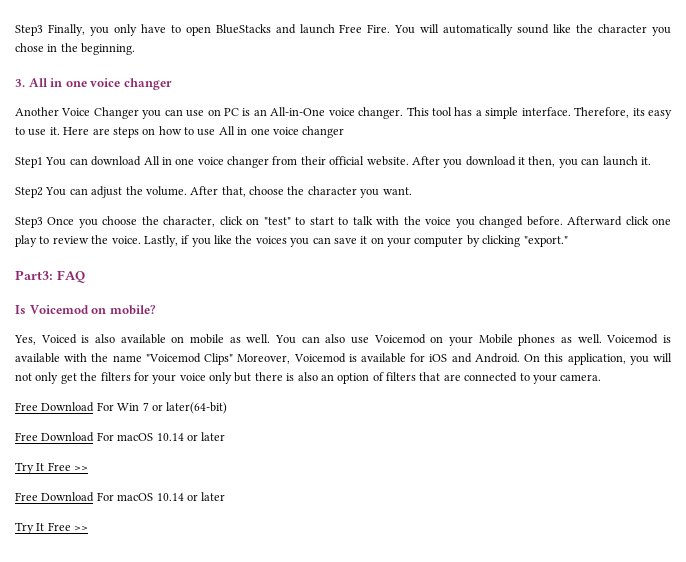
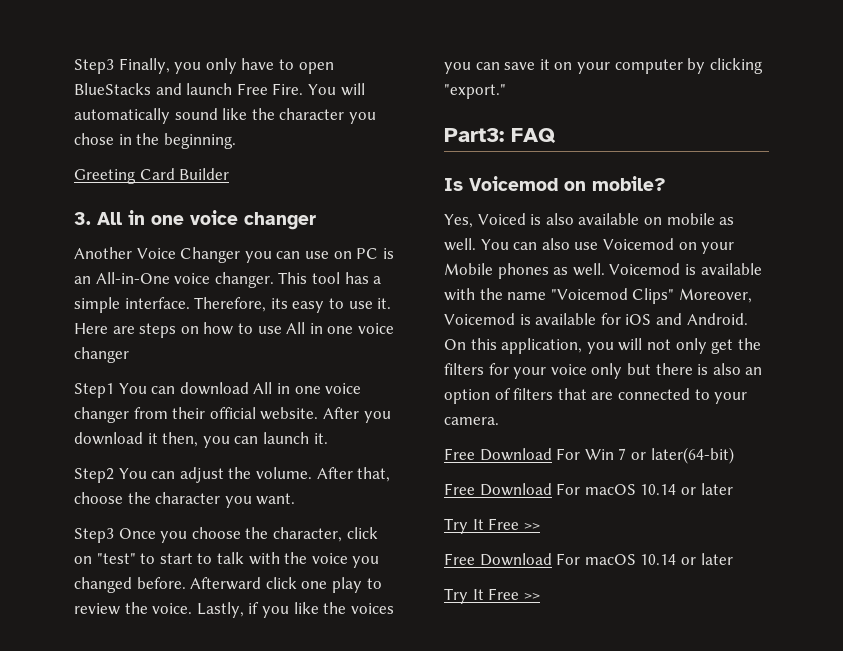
+ Greeting Card Builder

